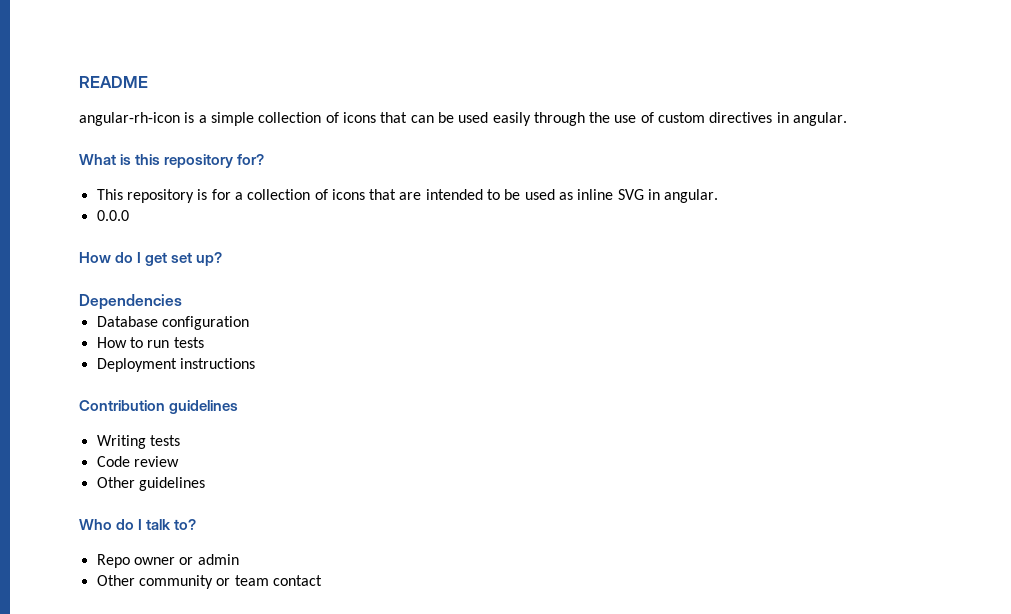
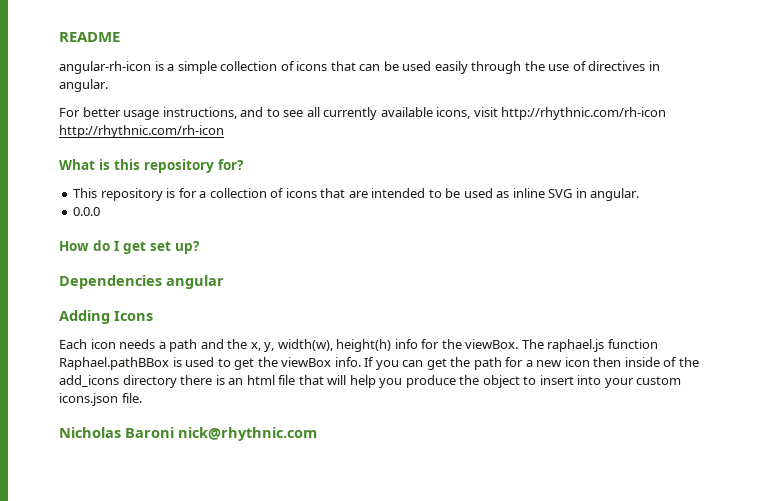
- angular-rh-icon is a simple collection of icons that can be used easily through the use of custom directives in angular.
+ angular-rh-icon is a simple collection of icons that can be used easily through the use of directives in angular.
+ For better usage instructions, and to see all currently available icons, visit http://rhythnic.com/rh-icon http://rhythnic.com/rh-icon
- Dependencies
- Database configuration
- How to run tests
- Deployment instructions
- Contribution guidelines
- Writing tests
- Code review
- Other guidelines
- Who do I talk to?
- Repo owner or admin
- Other community or team contact
+ Dependencies angular
+ Adding Icons
+ Each icon needs a path and the x, y, width(w), height(h) info for the viewBox. The raphael.js function Raphael.pathBBox is used to get the viewBox info. If you can get the path for a new icon then inside of the add_icons directory there is an html file that will help you produce the object to insert into your custom icons.json file.
+ Nicholas Baroni nick@rhythnic.com

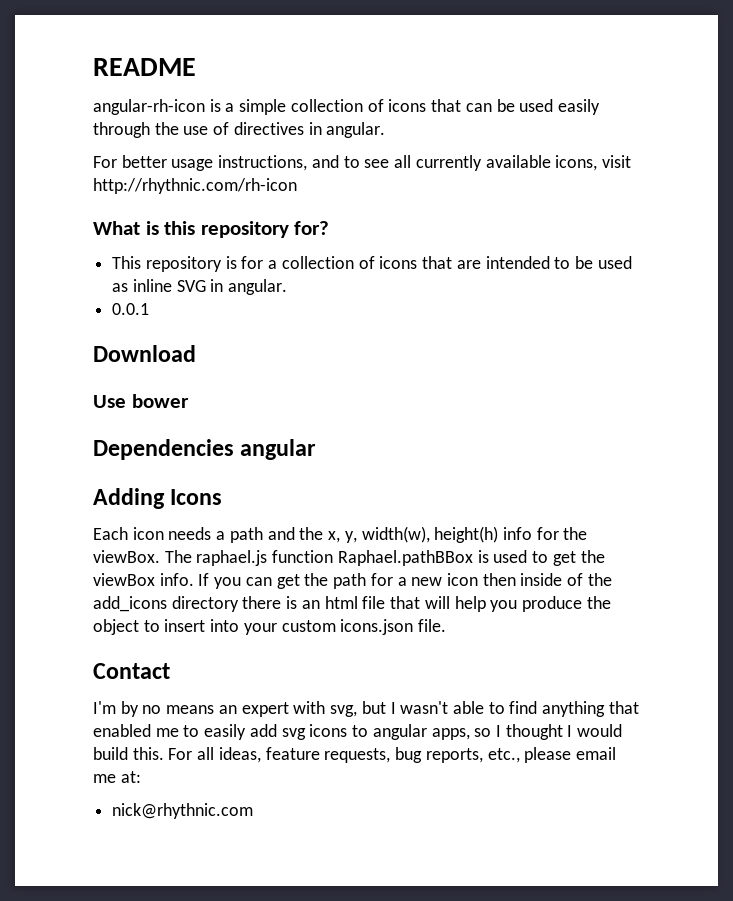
- For better usage instructions, and to see all currently available icons, visit http://rhythnic.com/rh-icon http://rhythnic.com/rh-icon
+ For better usage instructions, and to see all currently available icons, visit http://rhythnic.com/rh-icon
- 0.0.0
- How do I get set up?
+ 0.0.1
+ Download
+ Use bower
- Nicholas Baroni nick@rhythnic.com
+ Contact
+ I'm by no means an expert with svg, but I wasn't able to find anything that enabled me to easily add svg icons to angular apps, so I thought I would build this. For all ideas, feature requests, bug reports, etc., please email me at:
+ nick@rhythnic.com

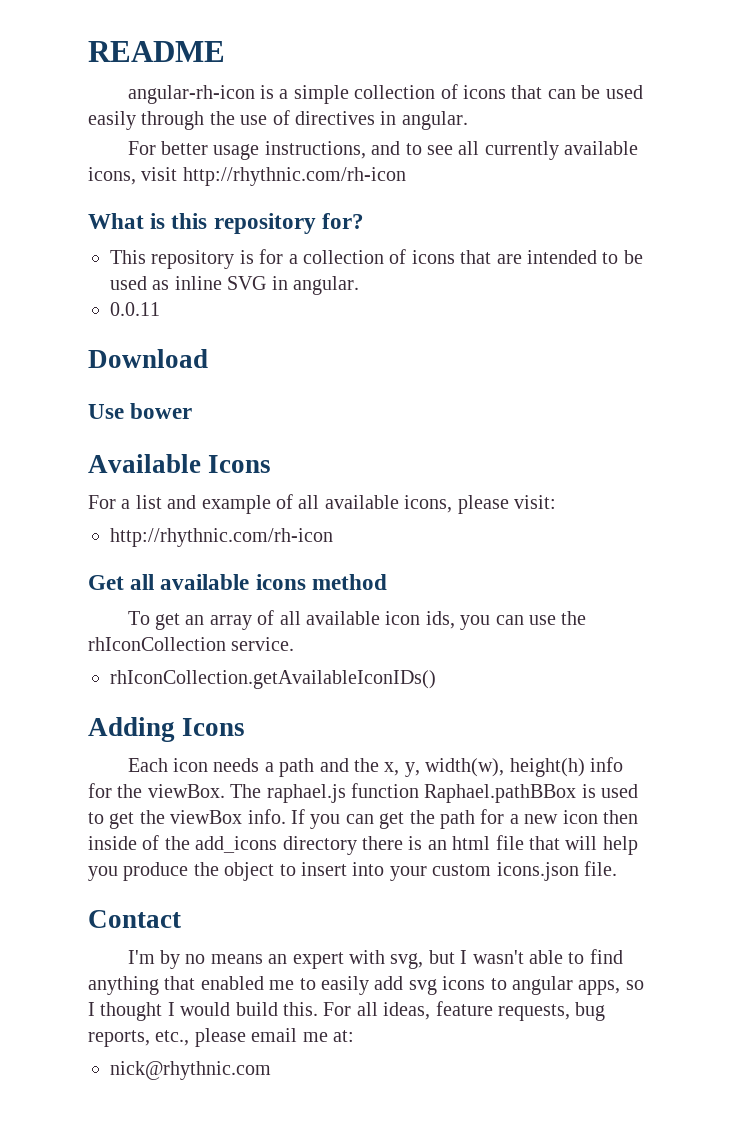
- 0.0.1
+ 0.0.11
- Dependencies angular
+ Available Icons
+ For a list and example of all available icons, please visit:
+ http://rhythnic.com/rh-icon
+ Get all available icons method
+ To get an array of all available icon ids, you can use the rhIconCollection service.
+ rhIconCollection.getAvailableIconIDs()

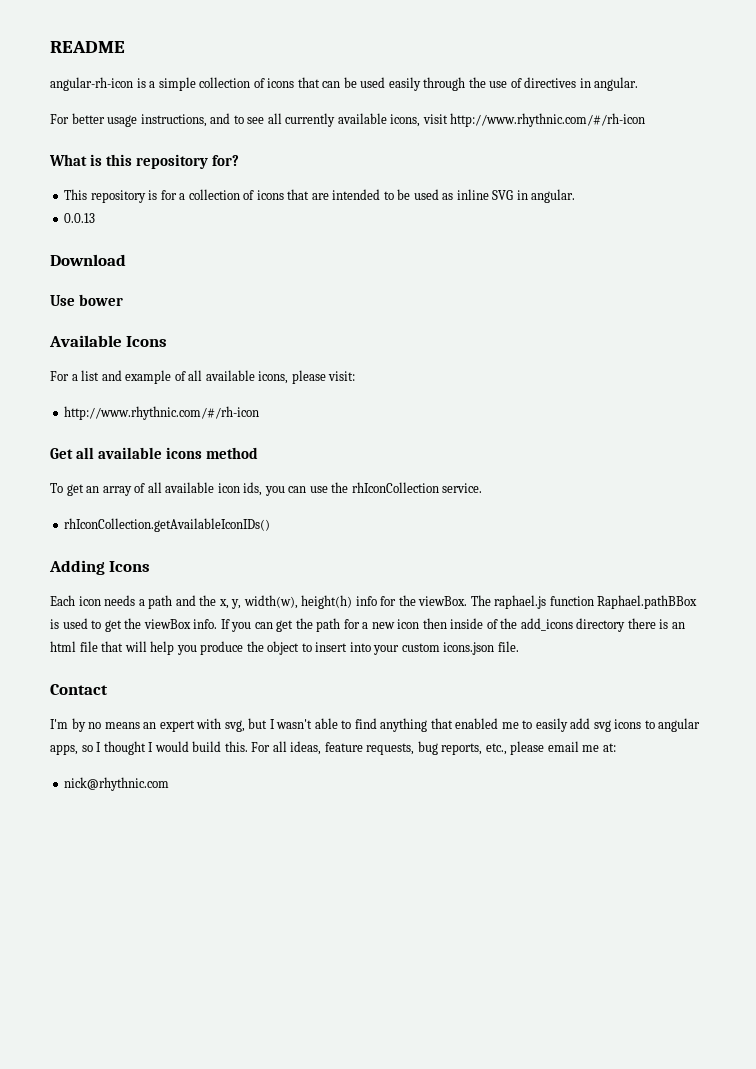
- For better usage instructions, and to see all currently available icons, visit http://rhythnic.com/rh-icon
+ For better usage instructions, and to see all currently available icons, visit http://www.rhythnic.com/#/rh-icon
- 0.0.11
+ 0.0.13
  For a list and example of all available icons, please visit:
- http://rhythnic.com/rh-icon
+ http://www.rhythnic.com/#/rh-icon

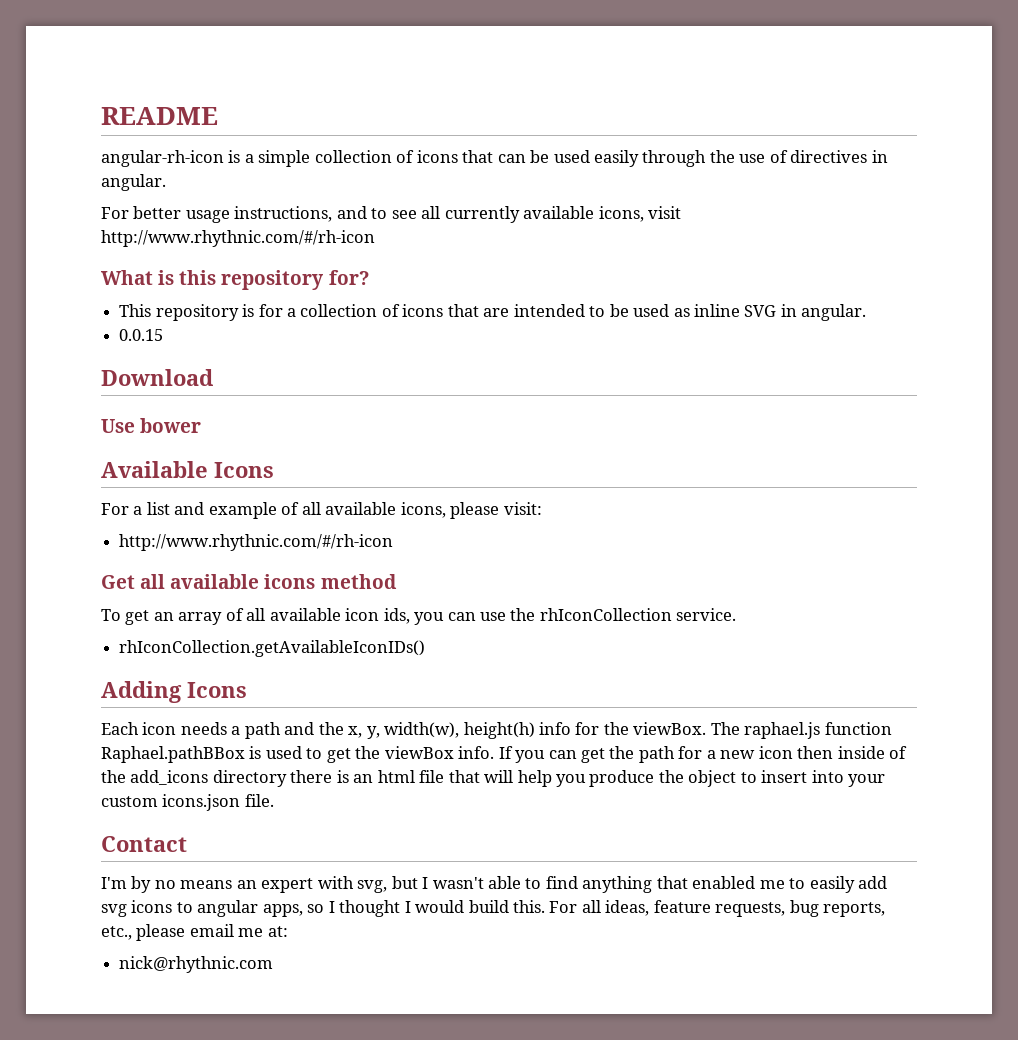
- 0.0.13
+ 0.0.15

